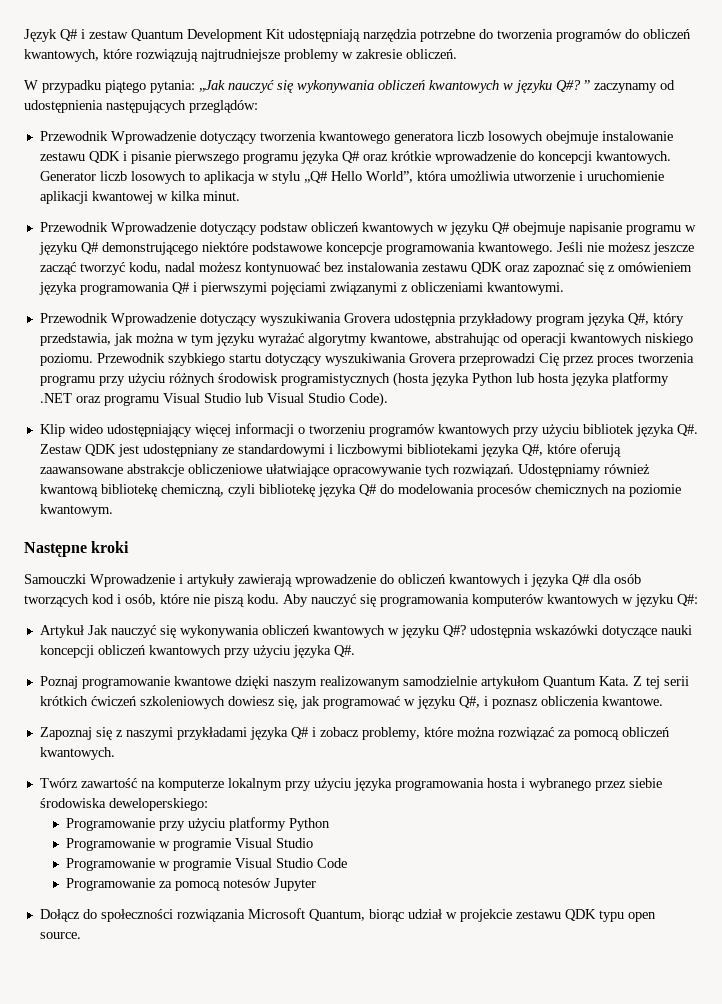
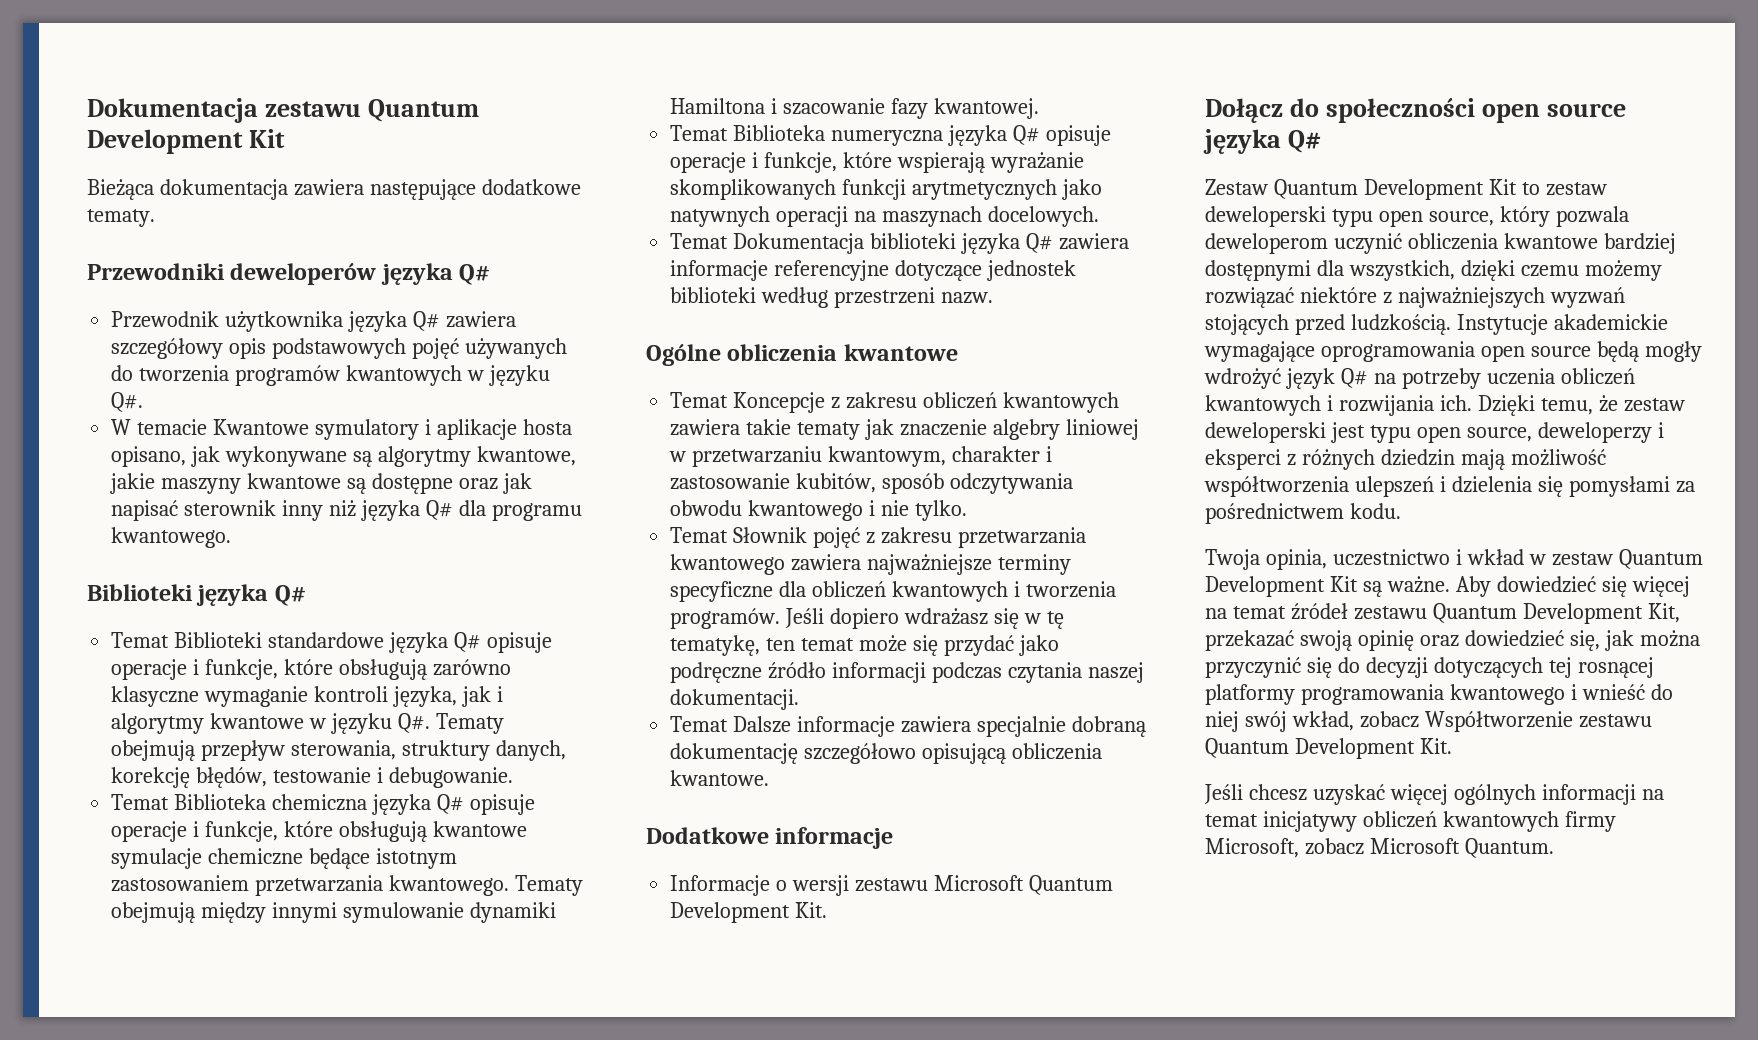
- Język Q# i zestaw Quantum Development Kit udostępniają narzędzia potrzebne do tworzenia programów do obliczeń kwantowych, które rozwiązują najtrudniejsze problemy w zakresie obliczeń.
- W przypadku piątego pytania: „Jak nauczyć się wykonywania obliczeń kwantowych w języku Q#? ” zaczynamy od udostępnienia następujących przeglądów:
- Przewodnik Wprowadzenie dotyczący tworzenia kwantowego generatora liczb losowych obejmuje instalowanie zestawu QDK i pisanie pierwszego programu języka Q# oraz krótkie wprowadzenie do koncepcji kwantowych. Generator liczb losowych to aplikacja w stylu „Q# Hello World”, która umożliwia utworzenie i uruchomienie aplikacji kwantowej w kilka minut.
- Przewodnik Wprowadzenie dotyczący podstaw obliczeń kwantowych w języku Q# obejmuje napisanie programu w języku Q# demonstrującego niektóre podstawowe koncepcje programowania kwantowego. Jeśli nie możesz jeszcze zacząć tworzyć kodu, nadal możesz kontynuować bez instalowania zestawu QDK oraz zapoznać się z omówieniem języka programowania Q# i pierwszymi pojęciami związanymi z obliczeniami kwantowymi.
- Przewodnik Wprowadzenie dotyczący wyszukiwania Grovera udostępnia przykładowy program języka Q#, który przedstawia, jak można w tym języku wyrażać algorytmy kwantowe, abstrahując od operacji kwantowych niskiego poziomu. Przewodnik szybkiego startu dotyczący wyszukiwania Grovera przeprowadzi Cię przez proces tworzenia programu przy użyciu różnych środowisk programistycznych (hosta języka Python lub hosta języka platformy .NET oraz programu Visual Studio lub Visual Studio Code).
- Klip wideo udostępniający więcej informacji o tworzeniu programów kwantowych przy użyciu bibliotek języka Q#. Zestaw QDK jest udostępniany ze standardowymi i liczbowymi bibliotekami języka Q#, które oferują zaawansowane abstrakcje obliczeniowe ułatwiające opracowywanie tych rozwiązań. Udostępniamy również kwantową bibliotekę chemiczną, czyli bibliotekę języka Q# do modelowania procesów chemicznych na poziomie kwantowym.
- Następne kroki
- Samouczki Wprowadzenie i artykuły zawierają wprowadzenie do obliczeń kwantowych i języka Q# dla osób tworzących kod i osób, które nie piszą kodu. Aby nauczyć się programowania komputerów kwantowych w języku Q#:
- Artykuł Jak nauczyć się wykonywania obliczeń kwantowych w języku Q#? udostępnia wskazówki dotyczące nauki koncepcji obliczeń kwantowych przy użyciu języka Q#.
- Poznaj programowanie kwantowe dzięki naszym realizowanym samodzielnie artykułom Quantum Kata. Z tej serii krótkich ćwiczeń szkoleniowych dowiesz się, jak programować w języku Q#, i poznasz obliczenia kwantowe.
- Zapoznaj się z naszymi przykładami języka Q# i zobacz problemy, które można rozwiązać za pomocą obliczeń kwantowych.
- Twórz zawartość na komputerze lokalnym przy użyciu języka programowania hosta i wybranego przez siebie środowiska deweloperskiego:
- Programowanie przy użyciu platformy Python
- Programowanie w programie Visual Studio
- Programowanie w programie Visual Studio Code
- Programowanie za pomocą notesów Jupyter
- Dołącz do społeczności rozwiązania Microsoft Quantum, biorąc udział w projekcie zestawu QDK typu open source.
+ Dokumentacja zestawu Quantum Development Kit
+ Bieżąca dokumentacja zawiera następujące dodatkowe tematy.
+ Przewodniki deweloperów języka Q#
+ Przewodnik użytkownika języka Q# zawiera szczegółowy opis podstawowych pojęć używanych do tworzenia programów kwantowych w języku Q#.
+ W temacie Kwantowe symulatory i aplikacje hosta opisano, jak wykonywane są algorytmy kwantowe, jakie maszyny kwantowe są dostępne oraz jak napisać sterownik inny niż języka Q# dla programu kwantowego.
+ Biblioteki języka Q#
+ Temat Biblioteki standardowe języka Q# opisuje operacje i funkcje, które obsługują zarówno klasyczne wymaganie kontroli języka, jak i algorytmy kwantowe w języku Q#. Tematy obejmują przepływ sterowania, struktury danych, korekcję błędów, testowanie i debugowanie.
+ Temat Biblioteka chemiczna języka Q# opisuje operacje i funkcje, które obsługują kwantowe symulacje chemiczne będące istotnym zastosowaniem przetwarzania kwantowego. Tematy obejmują między innymi symulowanie dynamiki Hamiltona i szacowanie fazy kwantowej.
+ Temat Biblioteka numeryczna języka Q# opisuje operacje i funkcje, które wspierają wyrażanie skomplikowanych funkcji arytmetycznych jako natywnych operacji na maszynach docelowych.
+ Temat Dokumentacja biblioteki języka Q# zawiera informacje referencyjne dotyczące jednostek biblioteki według przestrzeni nazw.
+ Ogólne obliczenia kwantowe
+ Temat Koncepcje z zakresu obliczeń kwantowych zawiera takie tematy jak znaczenie algebry liniowej w przetwarzaniu kwantowym, charakter i zastosowanie kubitów, sposób odczytywania obwodu kwantowego i nie tylko.
+ Temat Słownik pojęć z zakresu przetwarzania kwantowego zawiera najważniejsze terminy specyficzne dla obliczeń kwantowych i tworzenia programów. Jeśli dopiero wdrażasz się w tę tematykę, ten temat może się przydać jako podręczne źródło informacji podczas czytania naszej dokumentacji.
+ Temat Dalsze informacje zawiera specjalnie dobraną dokumentację szczegółowo opisującą obliczenia kwantowe.
+ Dodatkowe informacje
+ Informacje o wersji zestawu Microsoft Quantum Development Kit.
+ Dołącz do społeczności open source języka Q#
+ Zestaw Quantum Development Kit to zestaw deweloperski typu open source, który pozwala deweloperom uczynić obliczenia kwantowe bardziej dostępnymi dla wszystkich, dzięki czemu możemy rozwiązać niektóre z najważniejszych wyzwań stojących przed ludzkością. Instytucje akademickie wymagające oprogramowania open source będą mogły wdrożyć język Q# na potrzeby uczenia obliczeń kwantowych i rozwijania ich. Dzięki temu, że zestaw deweloperski jest typu open source, deweloperzy i eksperci z różnych dziedzin mają możliwość współtworzenia ulepszeń i dzielenia się pomysłami za pośrednictwem kodu.
+ Twoja opinia, uczestnictwo i wkład w zestaw Quantum Development Kit są ważne. Aby dowiedzieć się więcej na temat źródeł zestawu Quantum Development Kit, przekazać swoją opinię oraz dowiedzieć się, jak można przyczynić się do decyzji dotyczących tej rosnącej platformy programowania kwantowego i wnieść do niej swój wkład, zobacz Współtworzenie zestawu Quantum Development Kit.
+ Jeśli chcesz uzyskać więcej ogólnych informacji na temat inicjatywy obliczeń kwantowych firmy Microsoft, zobacz Microsoft Quantum.

